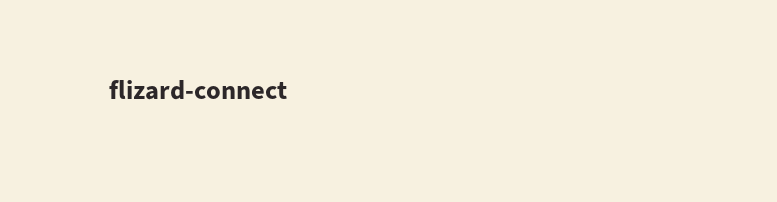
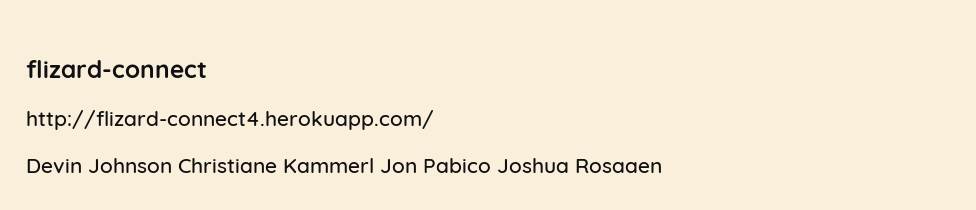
+ http://flizard-connect4.herokuapp.com/
+ Devin Johnson Christiane Kammerl Jon Pabico Joshua Rosaaen

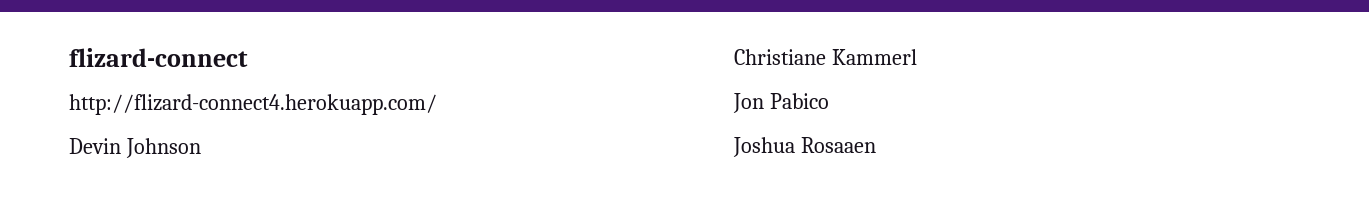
- Devin Johnson Christiane Kammerl Jon Pabico Joshua Rosaaen
+ Devin Johnson
+ Christiane Kammerl
+ Jon Pabico
+ Joshua Rosaaen

